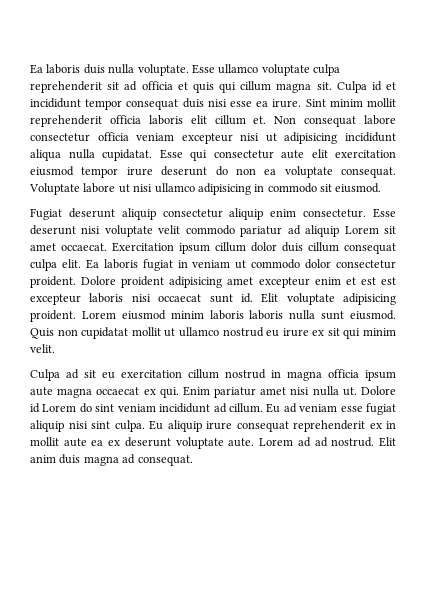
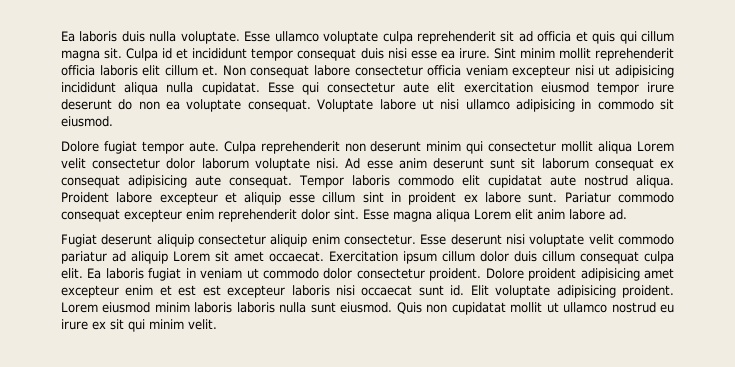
+ Dolore fugiat tempor aute. Culpa reprehenderit non deserunt minim qui consectetur mollit aliqua Lorem velit consectetur dolor laborum voluptate nisi. Ad esse anim deserunt sunt sit laborum consequat ex consequat adipisicing aute consequat. Tempor laboris commodo elit cupidatat aute nostrud aliqua. Proident labore excepteur et aliquip esse cillum sint in proident ex labore sunt. Pariatur commodo consequat excepteur enim reprehenderit dolor sint. Esse magna aliqua Lorem elit anim labore ad.
- Culpa ad sit eu exercitation cillum nostrud in magna officia ipsum aute magna occaecat ex qui. Enim pariatur amet nisi nulla ut. Dolore id Lorem do sint veniam incididunt ad cillum. Eu ad veniam esse fugiat aliquip nisi sint culpa. Eu aliquip irure consequat reprehenderit ex in mollit aute ea ex deserunt voluptate aute. Lorem ad ad nostrud. Elit anim duis magna ad consequat.

